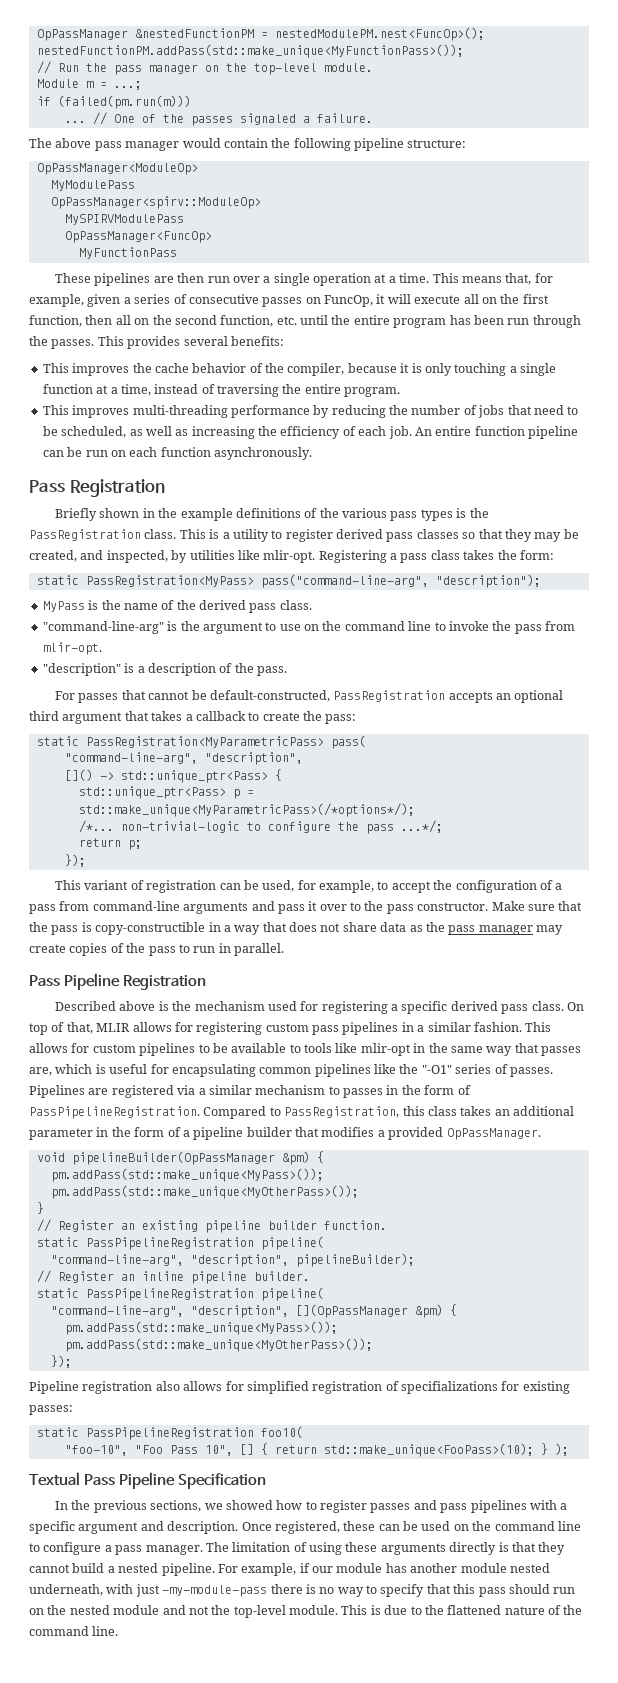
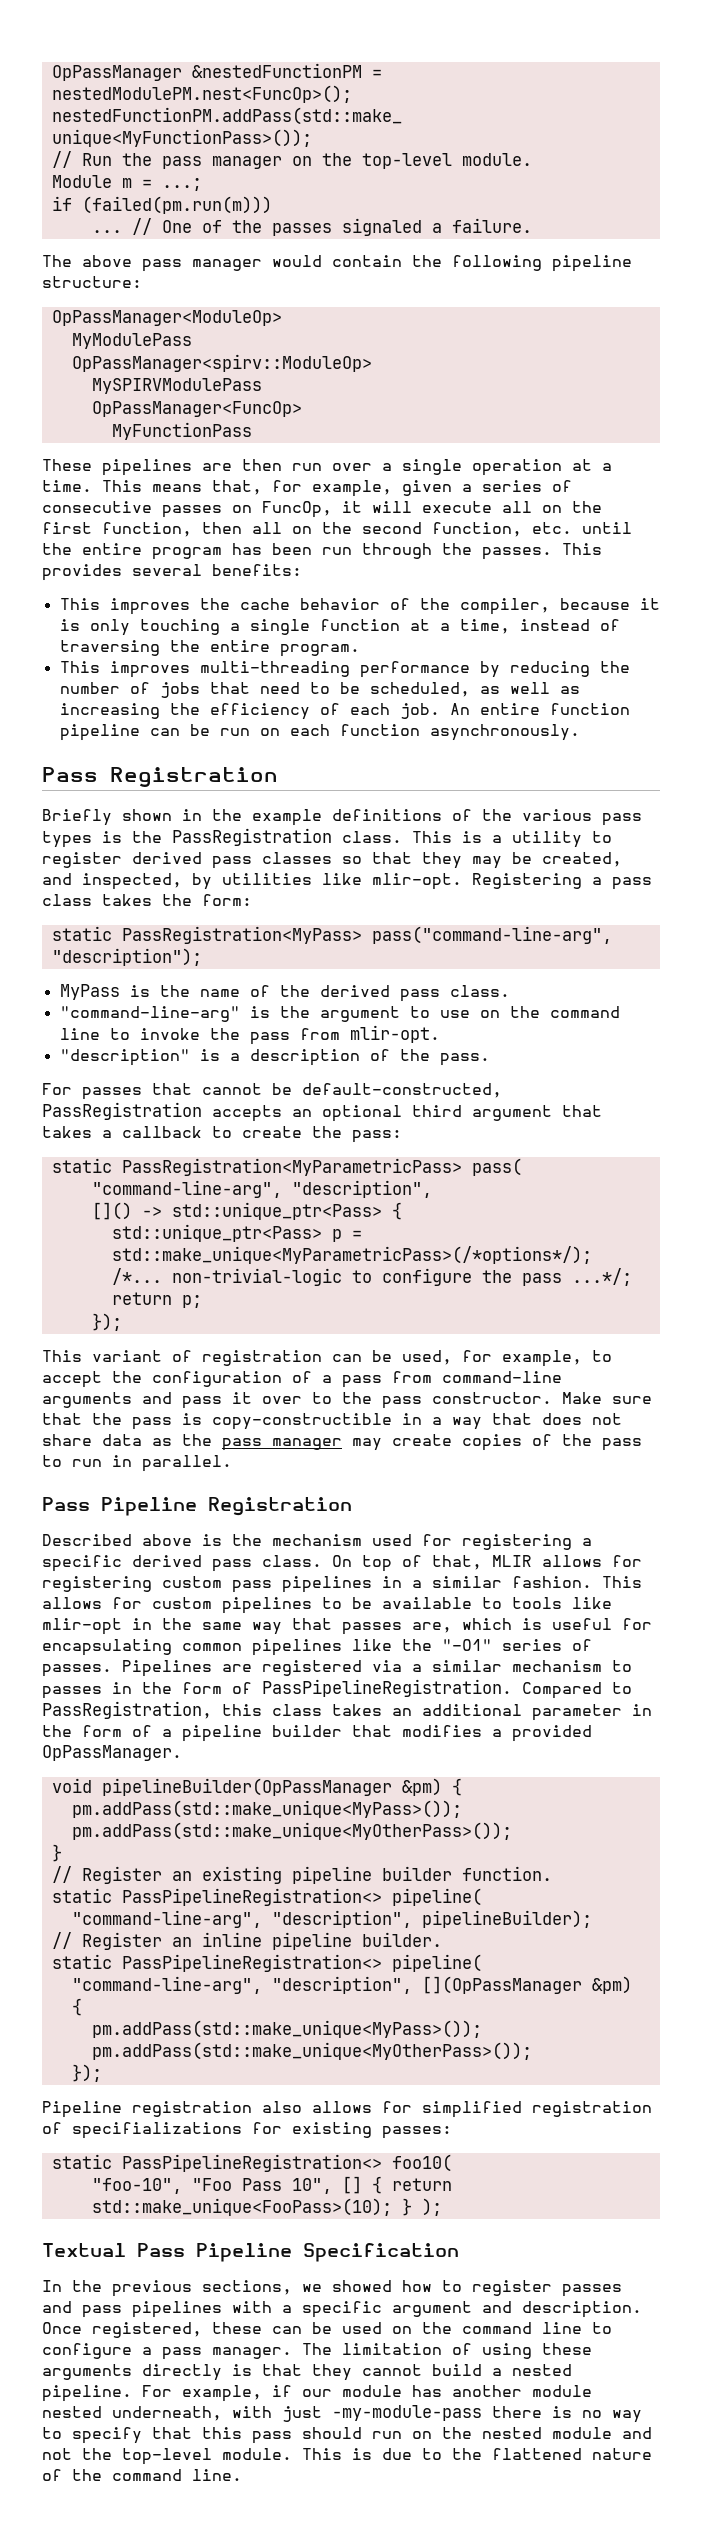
  // Register an existing pipeline builder function.
- static PassPipelineRegistration pipeline(
+ static PassPipelineRegistration<> pipeline(
  // Register an inline pipeline builder.
- static PassPipelineRegistration pipeline(
+ static PassPipelineRegistration<> pipeline(
- static PassPipelineRegistration foo10(
+ static PassPipelineRegistration<> foo10(

